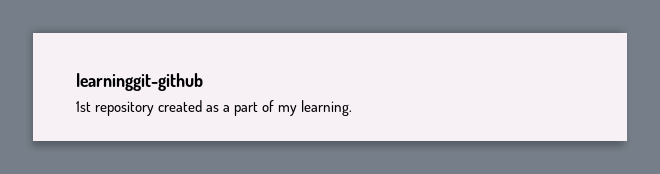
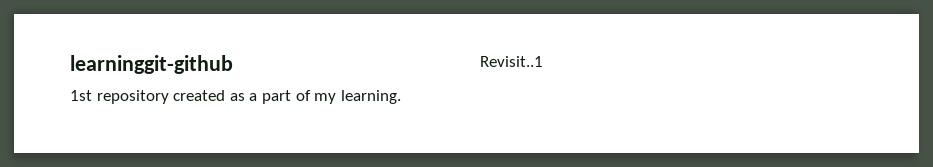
+ Revisit..1

